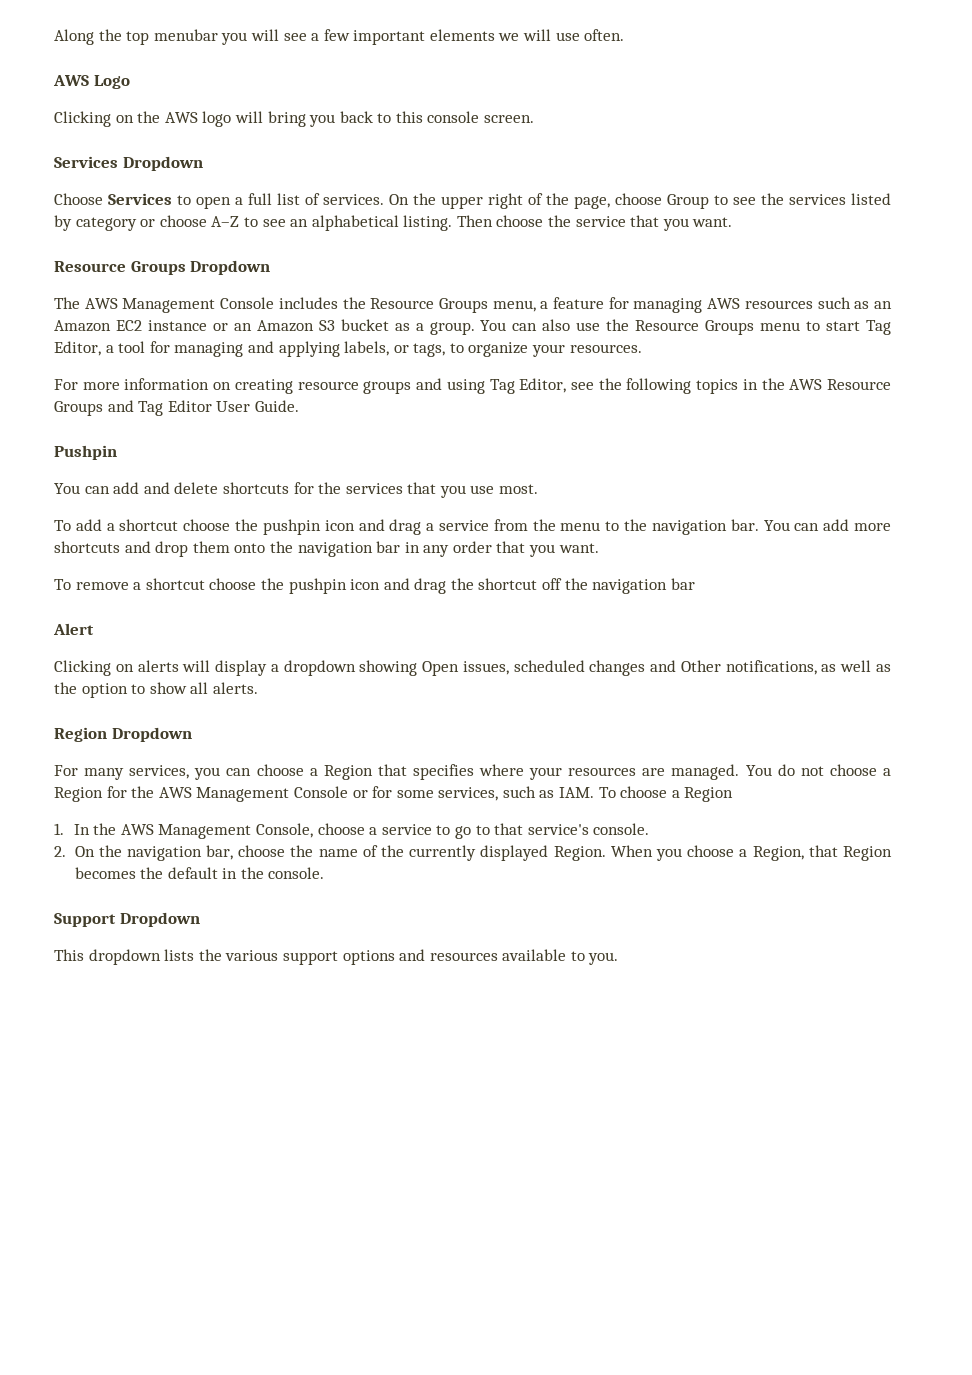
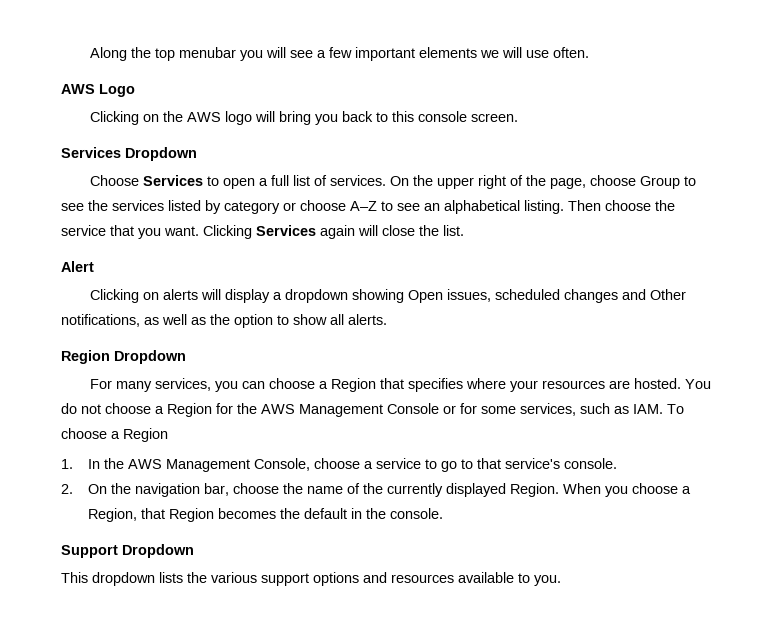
- Then choose the service that you want.
- Resource Groups Dropdown
- The AWS Management Console includes the Resource Groups menu, a feature for managing AWS resources such as an Amazon EC2 instance or an Amazon S3 bucket as a group. You can also use the Resource Groups menu to start Tag Editor, a tool for managing and applying labels, or tags, to organize your resources.
- For more information on creating resource groups and using Tag Editor, see the following topics in the AWS Resource Groups and Tag Editor User Guide.
- Pushpin
- You can add and delete shortcuts for the services that you use most.
- To add a shortcut choose the pushpin icon and drag a service from the menu to the navigation bar. You can add more shortcuts and drop them onto the navigation bar in any order that you want.
- To remove a shortcut choose the pushpin icon and drag the shortcut off the navigation bar
+ Then choose the service that you want. Clicking Services again will close the list.
- For many services, you can choose a Region that specifies where your resources are managed.
+ For many services, you can choose a Region that specifies where your resources are hosted.

